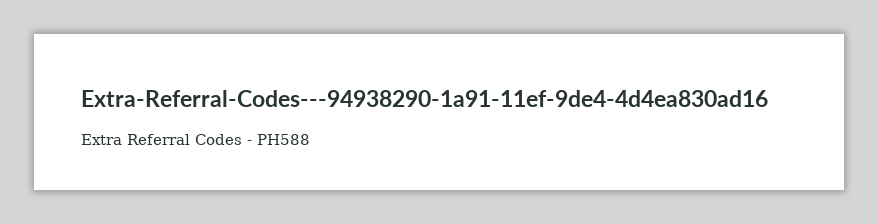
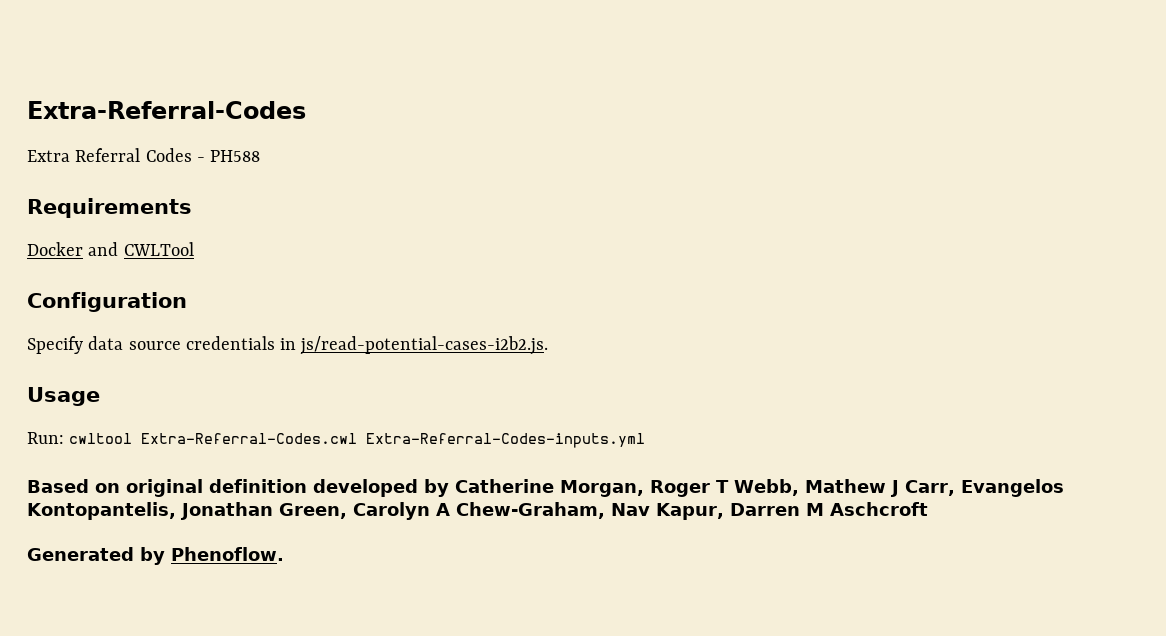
- Extra-Referral-Codes---94938290-1a91-11ef-9de4-4d4ea830ad16
+ Extra-Referral-Codes
+ Requirements
+ Docker and CWLTool
+ Configuration
+ Specify data source credentials in js/read-potential-cases-i2b2.js.
+ Usage
+ Run: cwltool Extra-Referral-Codes.cwl Extra-Referral-Codes-inputs.yml
+ Based on original definition developed by Catherine Morgan, Roger T Webb, Mathew J Carr, Evangelos Kontopantelis, Jonathan Green, Carolyn A Chew-Graham, Nav Kapur, Darren M Aschcroft
+ Generated by Phenoflow.

